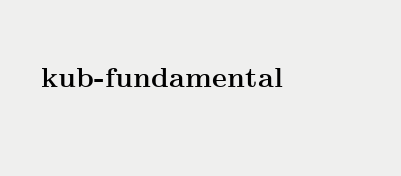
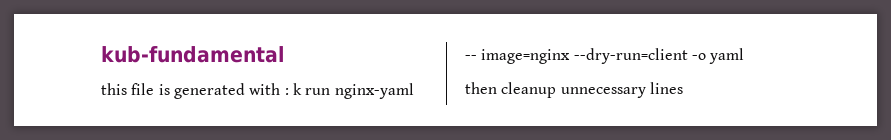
+ this file is generated with : k run nginx-yaml -- image=nginx --dry-run=client -o yaml
+ then cleanup unnecessary lines

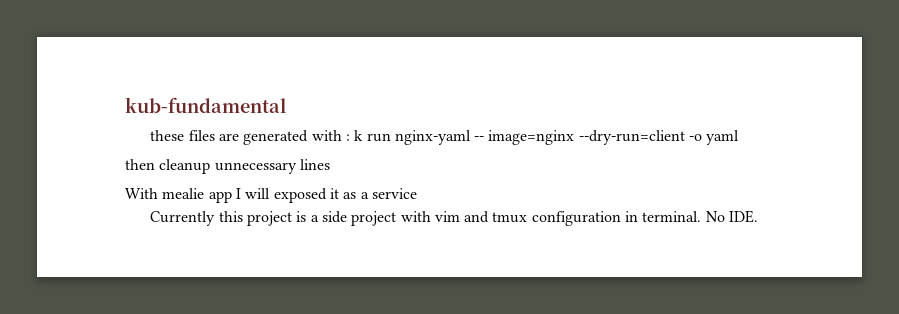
- this file is generated with : k run nginx-yaml -- image=nginx --dry-run=client -o yaml
+ these files are generated with : k run nginx-yaml -- image=nginx --dry-run=client -o yaml
+ With mealie app I will exposed it as a service
+ Currently this project is a side project with vim and tmux configuration in terminal. No IDE.

